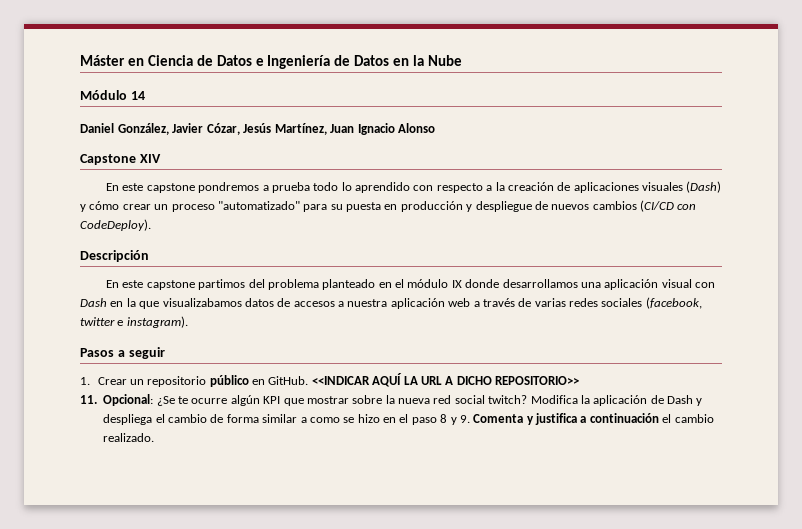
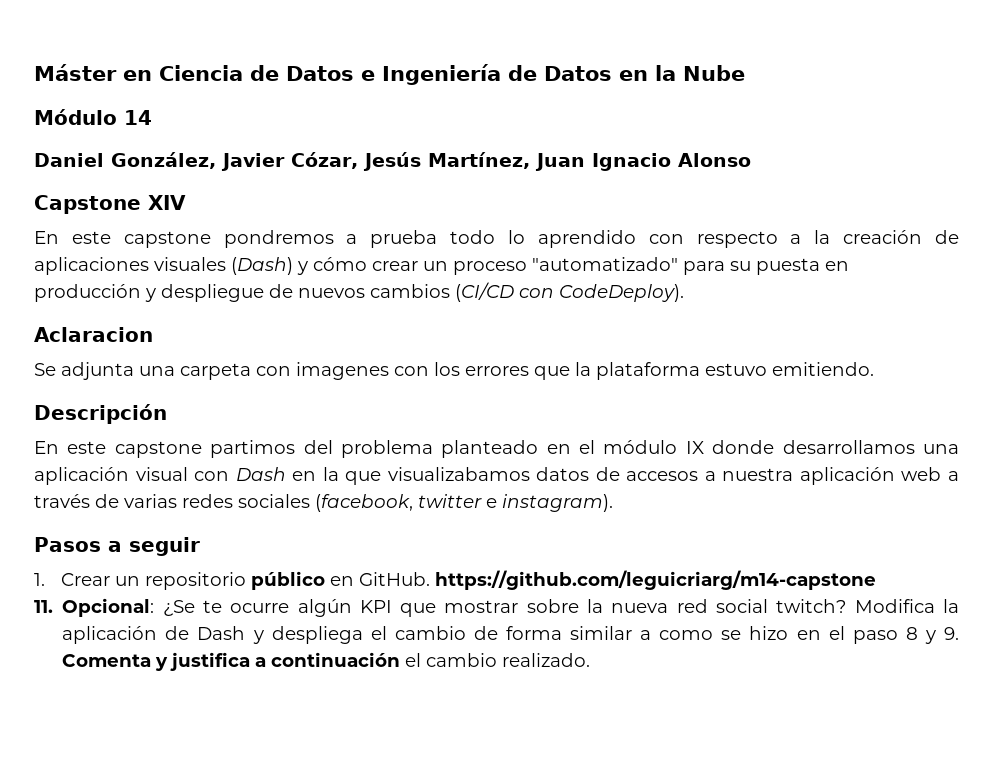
+ Aclaracion
+ Se adjunta una carpeta con imagenes con los errores que la plataforma estuvo emitiendo.
- 1. Crear un repositorio público en GitHub. <<INDICAR AQUÍ LA URL A DICHO REPOSITORIO>>
+ 1. Crear un repositorio público en GitHub. https://github.com/leguicriarg/m14-capstone

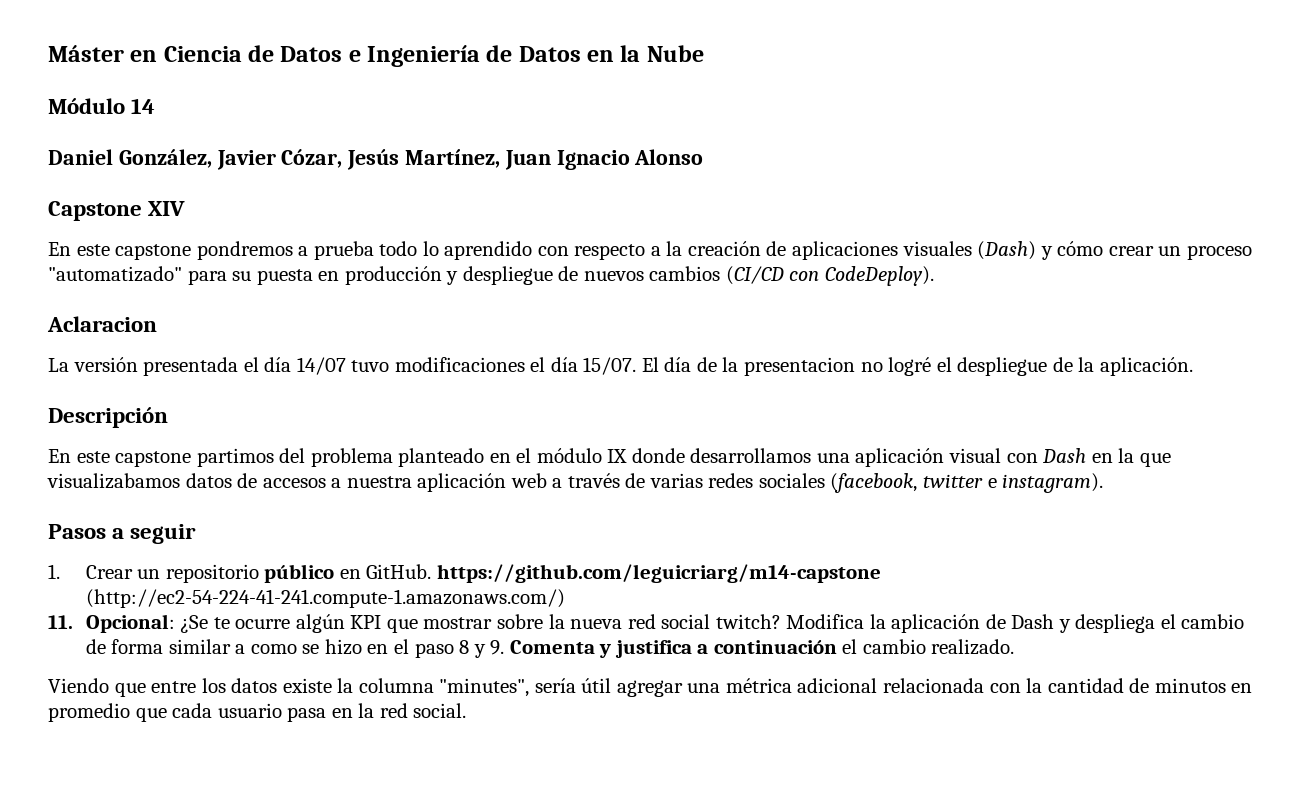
- Se adjunta una carpeta con imagenes con los errores que la plataforma estuvo emitiendo.
+ La versión presentada el día 14/07 tuvo modificaciones el día 15/07. El día de la presentacion no logré el despliegue de la aplicación.
- 1. Crear un repositorio público en GitHub. https://github.com/leguicriarg/m14-capstone
+ 1. Crear un repositorio público en GitHub. https://github.com/leguicriarg/m14-capstone (http://ec2-54-224-41-241.compute-1.amazonaws.com/)
+ Viendo que entre los datos existe la columna "minutes", sería útil agregar una métrica adicional relacionada con la cantidad de minutos en promedio que cada usuario pasa en la red social.

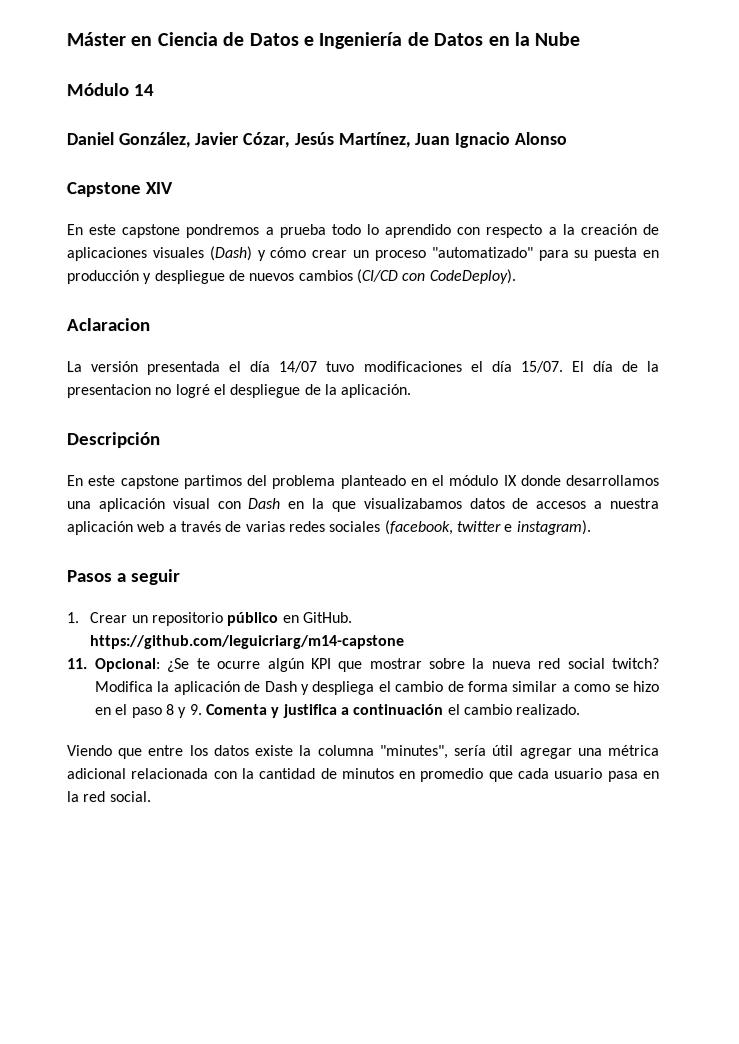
- 1. Crear un repositorio público en GitHub. https://github.com/leguicriarg/m14-capstone (http://ec2-54-224-41-241.compute-1.amazonaws.com/)
+ 1. Crear un repositorio público en GitHub. https://github.com/leguicriarg/m14-capstone

